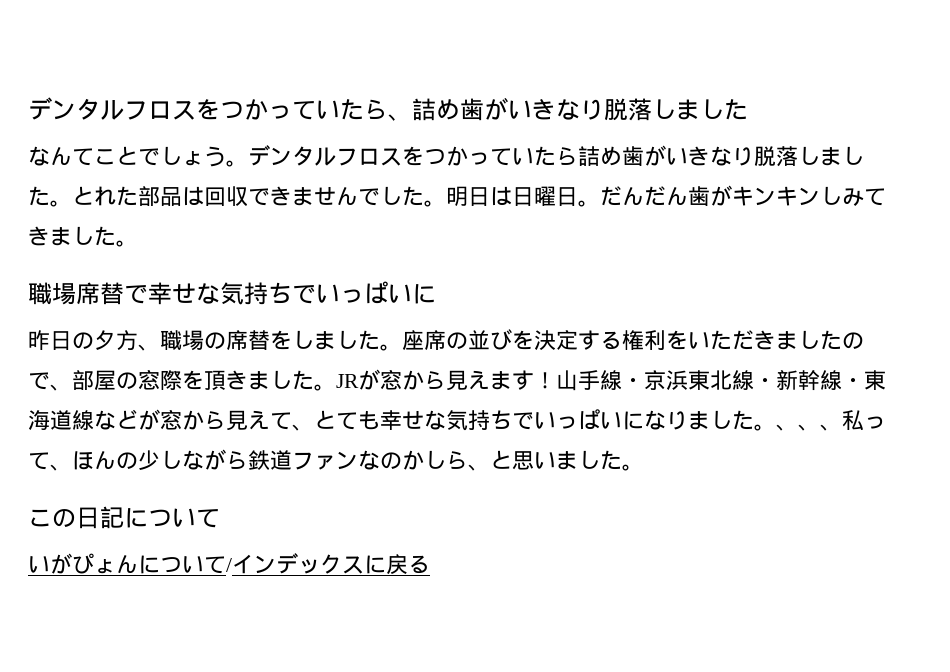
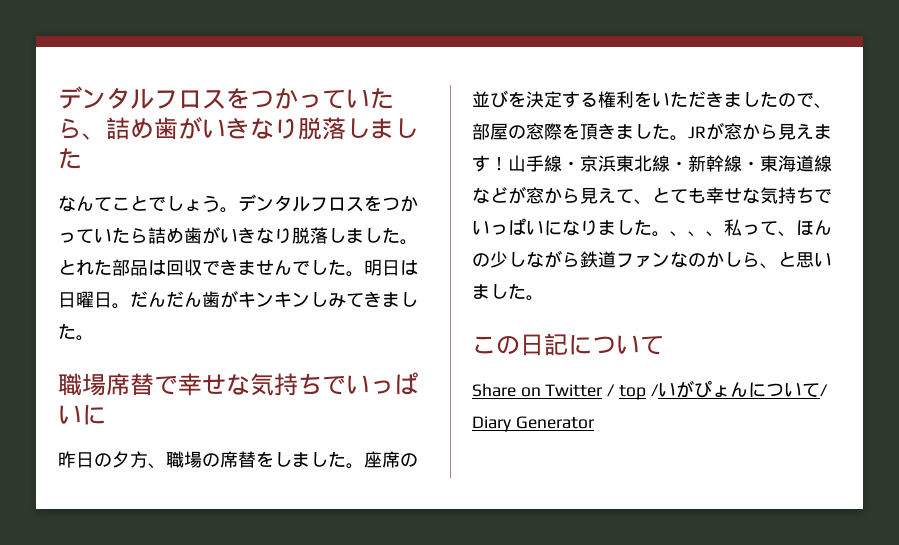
- いがぴょんについて/インデックスに戻る
+ Share on Twitter / top /いがぴょんについて/ Diary Generator

